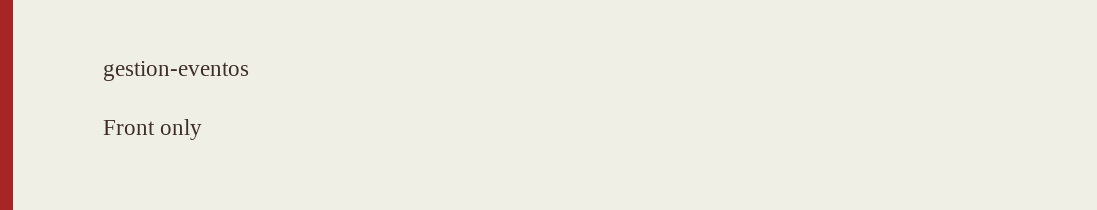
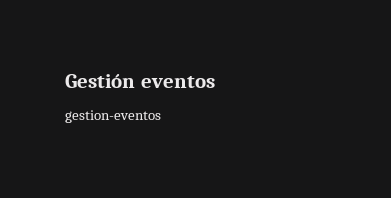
+ Gestión eventos
- Front only

